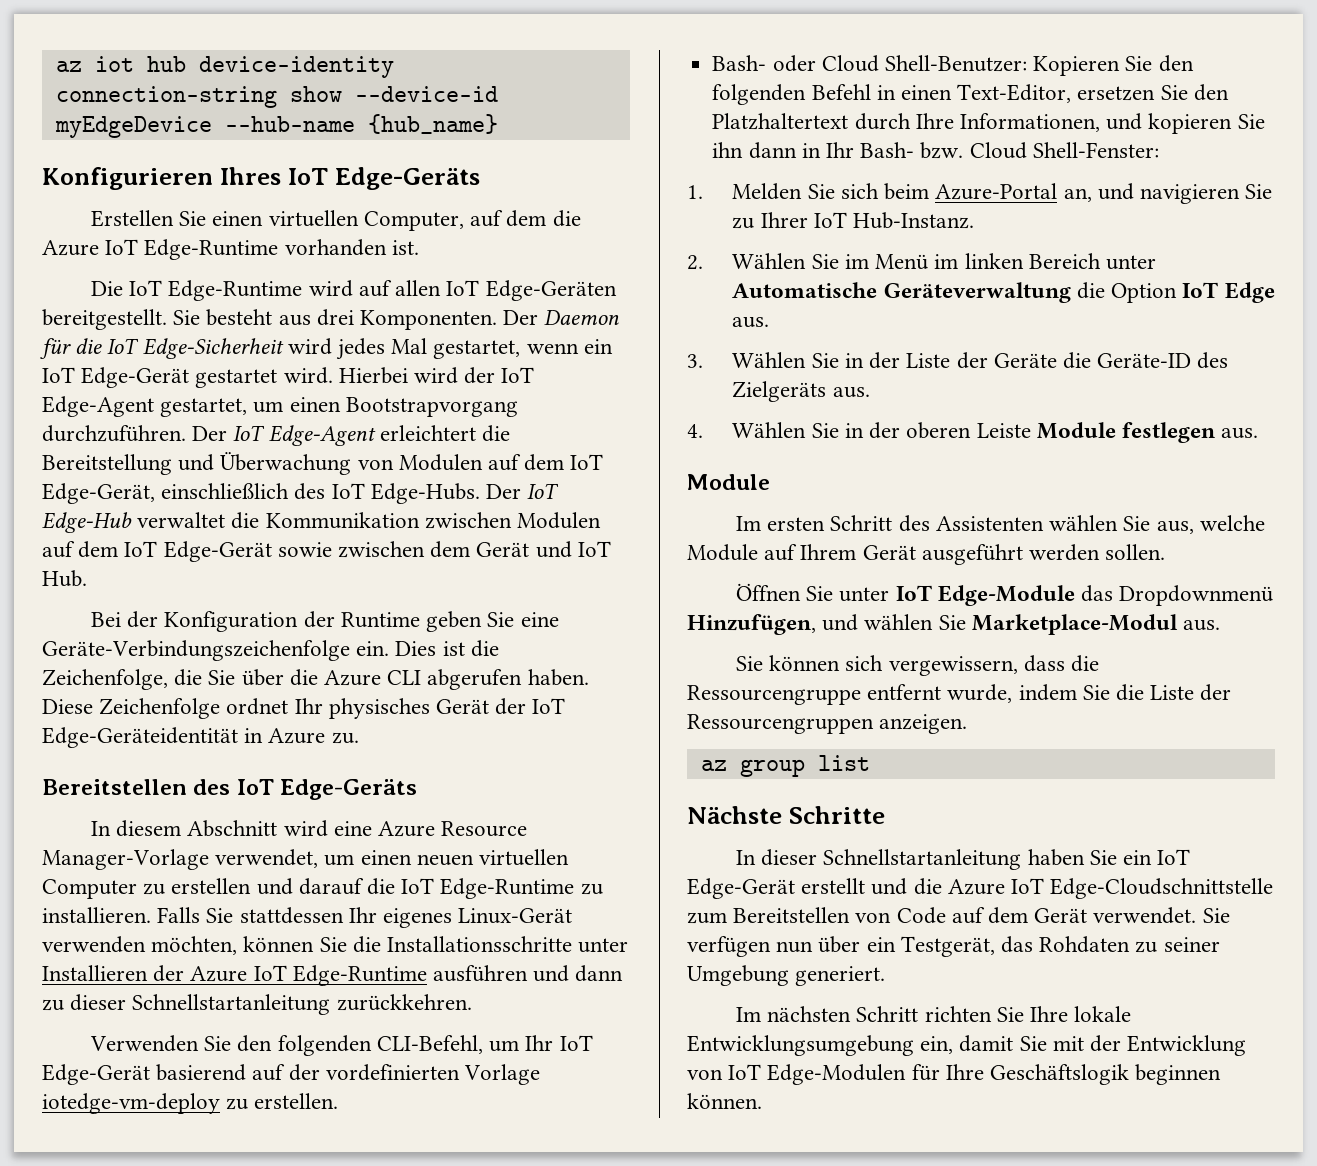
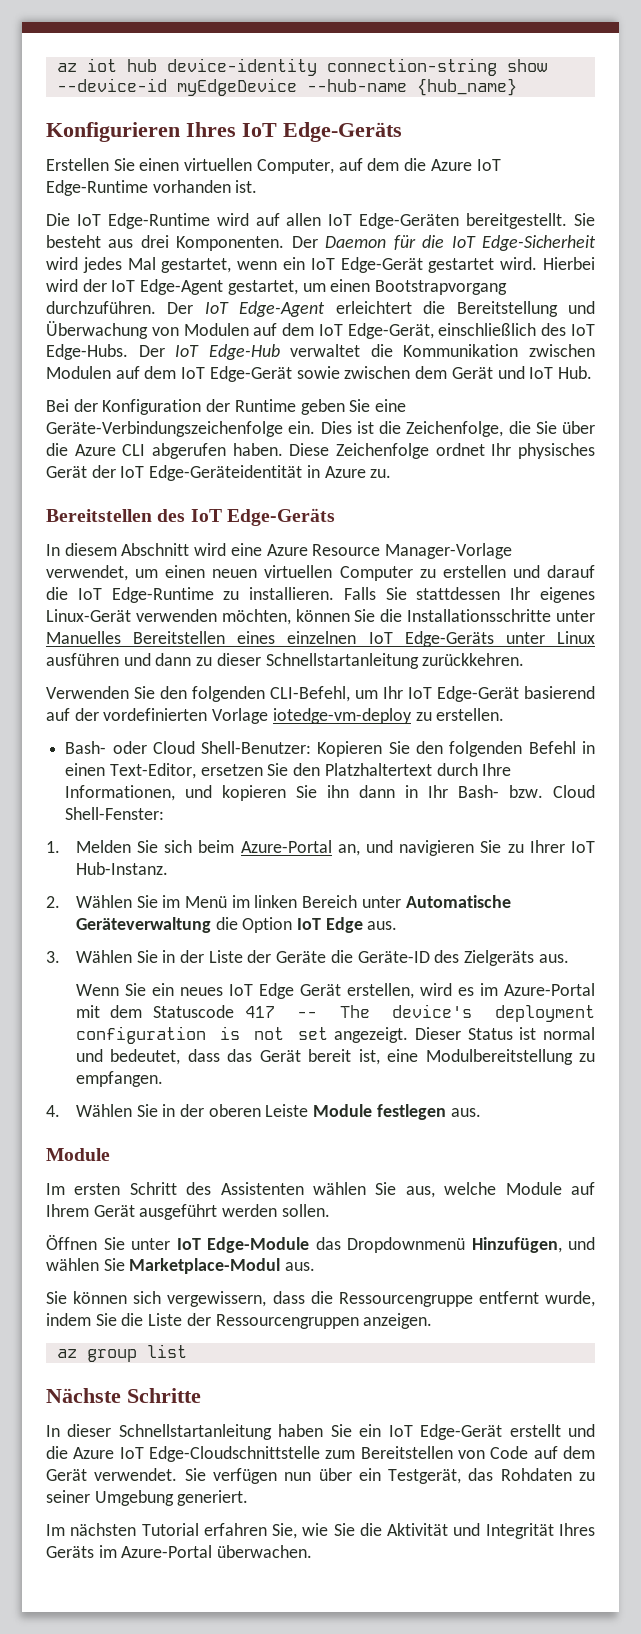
- Falls Sie stattdessen Ihr eigenes Linux-Gerät verwenden möchten, können Sie die Installationsschritte unter Installieren der Azure IoT Edge-Runtime ausführen und dann zu dieser Schnellstartanleitung zurückkehren.
+ Falls Sie stattdessen Ihr eigenes Linux-Gerät verwenden möchten, können Sie die Installationsschritte unter Manuelles Bereitstellen eines einzelnen IoT Edge-Geräts unter Linux ausführen und dann zu dieser Schnellstartanleitung zurückkehren.
+ Wenn Sie ein neues IoT Edge Gerät erstellen, wird es im Azure-Portal mit dem Statuscode 417 -- The device's deployment configuration is not set angezeigt. Dieser Status ist normal und bedeutet, dass das Gerät bereit ist, eine Modulbereitstellung zu empfangen.
- Im nächsten Schritt richten Sie Ihre lokale Entwicklungsumgebung ein, damit Sie mit der Entwicklung von IoT Edge-Modulen für Ihre Geschäftslogik beginnen können.
+ Im nächsten Tutorial erfahren Sie, wie Sie die Aktivität und Integrität Ihres Geräts im Azure-Portal überwachen.

